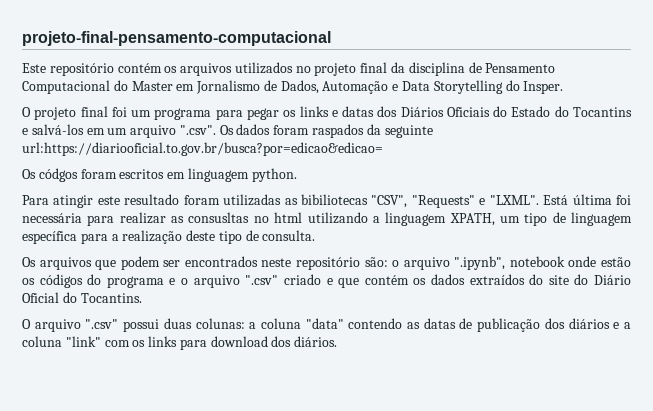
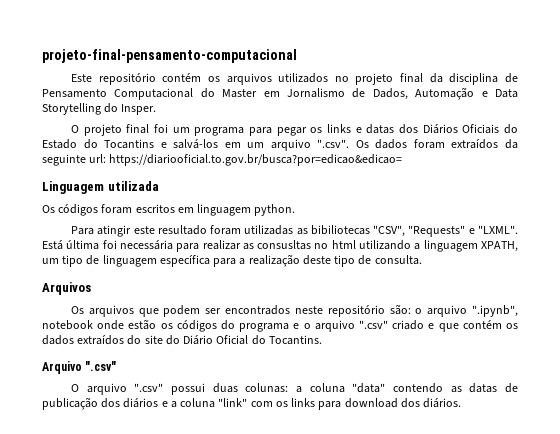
- O projeto final foi um programa para pegar os links e datas dos Diários Oficiais do Estado do Tocantins e salvá-los em um arquivo ".csv". Os dados foram raspados da seguinte url:https://diariooficial.to.gov.br/busca?por=edicao&edicao=
- Os códgos foram escritos em linguagem python.
+ O projeto final foi um programa para pegar os links e datas dos Diários Oficiais do Estado do Tocantins e salvá-los em um arquivo ".csv". Os dados foram extraídos da seguinte url: https://diariooficial.to.gov.br/busca?por=edicao&edicao=
+ Linguagem utilizada
+ Os códigos foram escritos em linguagem python.
+ Arquivos
+ Arquivo ".csv"

